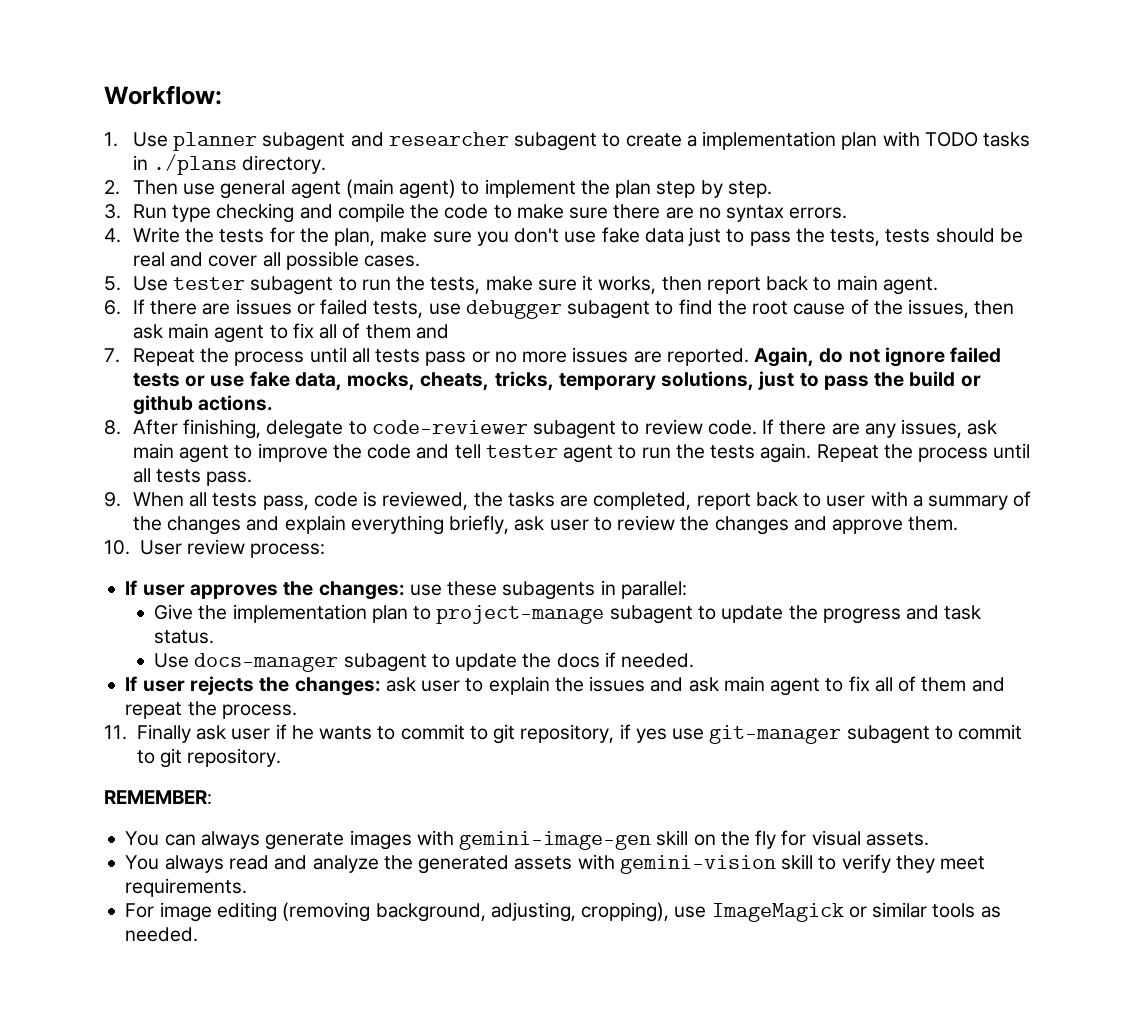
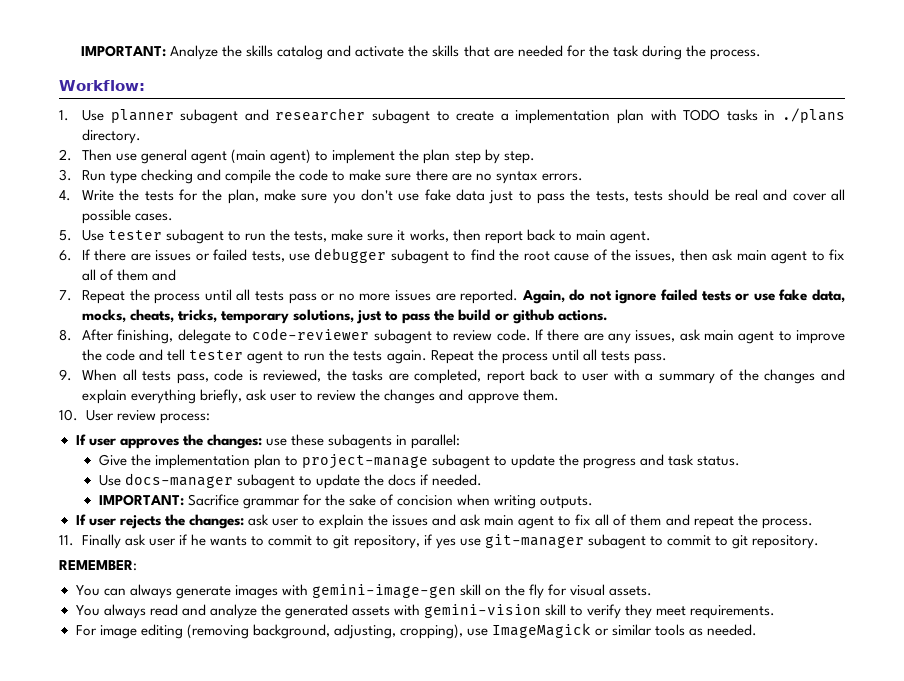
+ IMPORTANT: Analyze the skills catalog and activate the skills that are needed for the task during the process.
+ IMPORTANT: Sacrifice grammar for the sake of concision when writing outputs.

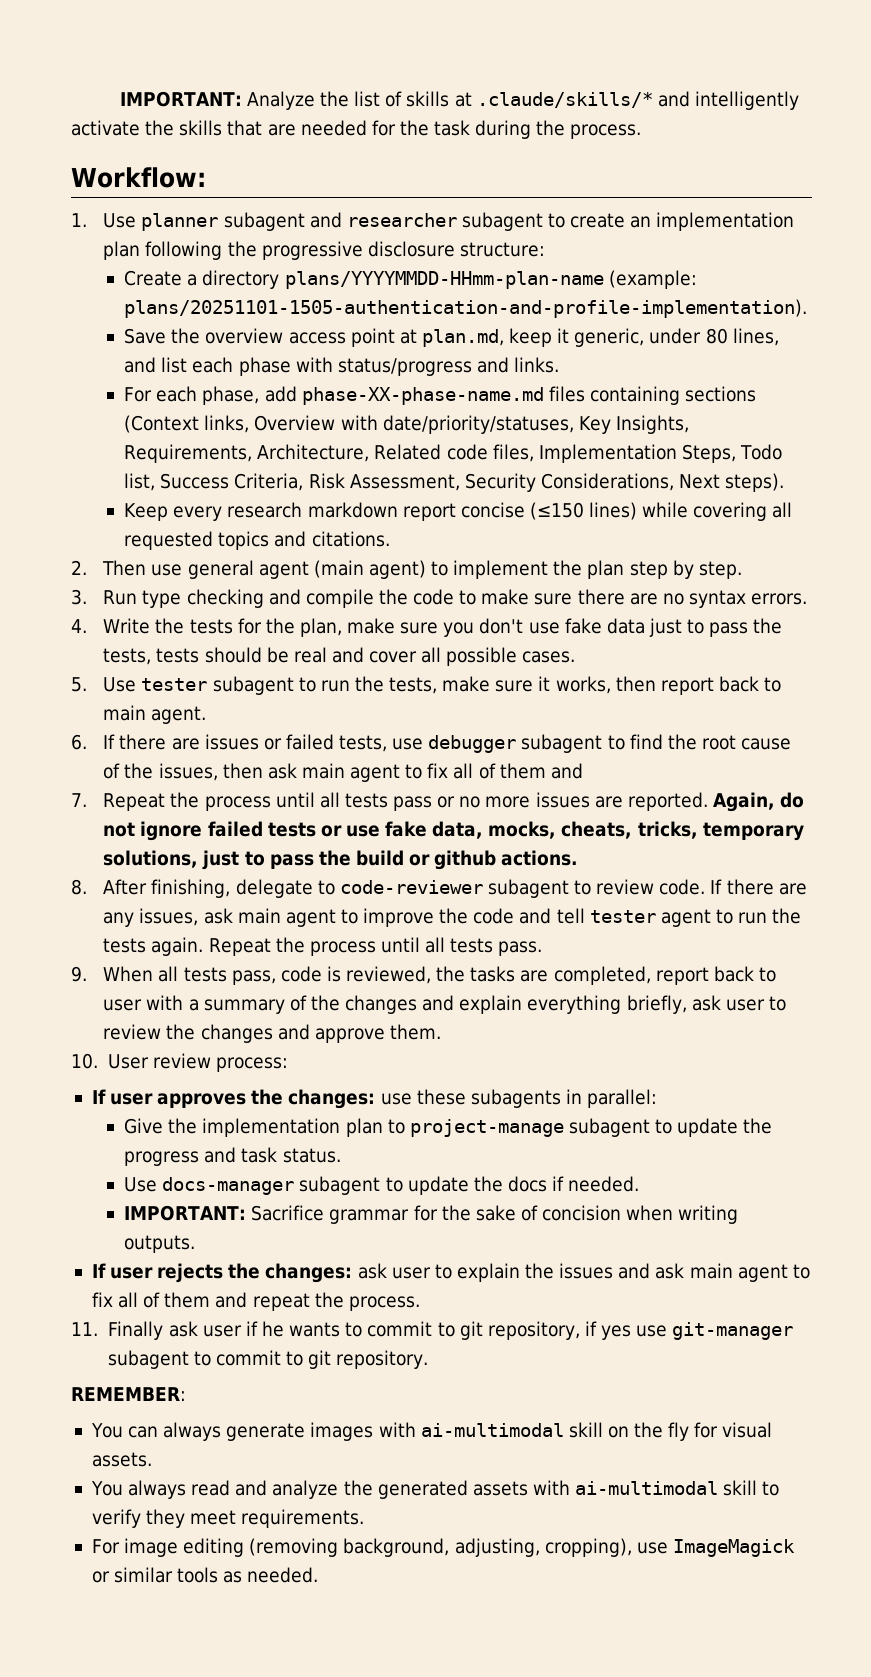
- IMPORTANT: Analyze the skills catalog and activate the skills that are needed for the task during the process.
+ IMPORTANT: Analyze the list of skills at .claude/skills/* and intelligently activate the skills that are needed for the task during the process.
- 1. Use planner subagent and researcher subagent to create a implementation plan with TODO tasks in ./plans directory.
+ 1. Use planner subagent and researcher subagent to create an implementation plan following the progressive disclosure structure:
+ Create a directory plans/YYYYMMDD-HHmm-plan-name (example: plans/20251101-1505-authentication-and-profile-implementation).
+ Save the overview access point at plan.md, keep it generic, under 80 lines, and list each phase with status/progress and links.
+ For each phase, add phase-XX-phase-name.md files containing sections (Context links, Overview with date/priority/statuses, Key Insights, Requirements, Architecture, Related code files, Implementation Steps, Todo list, Success Criteria, Risk Assessment, Security Considerations, Next steps).
+ Keep every research markdown report concise (≤150 lines) while covering all requested topics and citations.
- You can always generate images with gemini-image-gen skill on the fly for visual assets.
+ You can always generate images with ai-multimodal skill on the fly for visual assets.
- You always read and analyze the generated assets with gemini-vision skill to verify they meet requirements.
+ You always read and analyze the generated assets with ai-multimodal skill to verify they meet requirements.

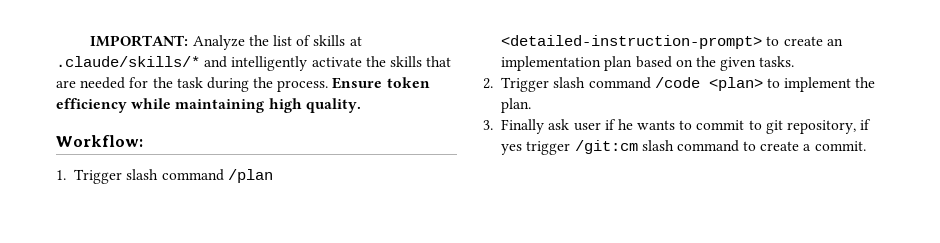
- IMPORTANT: Analyze the list of skills at .claude/skills/* and intelligently activate the skills that are needed for the task during the process.
+ IMPORTANT: Analyze the list of skills at .claude/skills/* and intelligently activate the skills that are needed for the task during the process. Ensure token efficiency while maintaining high quality.
  Workflow:
- 1. Use planner subagent and researcher subagent to create an implementation plan following the progressive disclosure structure:
- Create a directory plans/YYYYMMDD-HHmm-plan-name (example: plans/20251101-1505-authentication-and-profile-implementation).
- Save the overview access point at plan.md, keep it generic, under 80 lines, and list each phase with status/progress and links.
- For each phase, add phase-XX-phase-name.md files containing sections (Context links, Overview with date/priority/statuses, Key Insights, Requirements, Architecture, Related code files, Implementation Steps, Todo list, Success Criteria, Risk Assessment, Security Considerations, Next steps).
- Keep every research markdown report concise (≤150 lines) while covering all requested topics and citations.
- 2. Then use general agent (main agent) to implement the plan step by step.
- 3. Run type checking and compile the code to make sure there are no syntax errors.
- 4. Write the tests for the plan, make sure you don't use fake data just to pass the tests, tests should be real and cover all possible cases.
- 5. Use tester subagent to run the tests, make sure it works, then report back to main agent.
- 6. If there are issues or failed tests, use debugger subagent to find the root cause of the issues, then ask main agent to fix all of them and
- 7. Repeat the process until all tests pass or no more issues are reported. Again, do not ignore failed tests or use fake data, mocks, cheats, tricks, temporary solutions, just to pass the build or github actions.
- 8. After finishing, delegate to code-reviewer subagent to review code. If there are any issues, ask main agent to improve the code and tell tester agent to run the tests again. Repeat the process until all tests pass.
- 9. When all tests pass, code is reviewed, the tasks are completed, report back to user with a summary of the changes and explain everything briefly, ask user to review the changes and approve them.
- 10. User review process:
- If user approves the changes: use these subagents in parallel:
- Give the implementation plan to project-manage subagent to update the progress and task status.
- Use docs-manager subagent to update the docs if needed.
- IMPORTANT: Sacrifice grammar for the sake of concision when writing outputs.
- If user rejects the changes: ask user to explain the issues and ask main agent to fix all of them and repeat the process.
- 11. Finally ask user if he wants to commit to git repository, if yes use git-manager subagent to commit to git repository.
- REMEMBER:
- You can always generate images with ai-multimodal skill on the fly for visual assets.
- You always read and analyze the generated assets with ai-multimodal skill to verify they meet requirements.
- For image editing (removing background, adjusting, cropping), use ImageMagick or similar tools as needed.
+ 1. Trigger slash command /plan <detailed-instruction-prompt> to create an implementation plan based on the given tasks.
+ 2. Trigger slash command /code <plan> to implement the plan.
+ 3. Finally ask user if he wants to commit to git repository, if yes trigger /git:cm slash command to create a commit.

